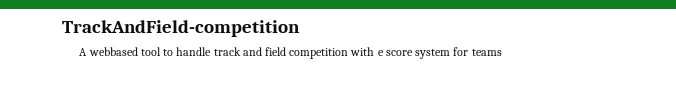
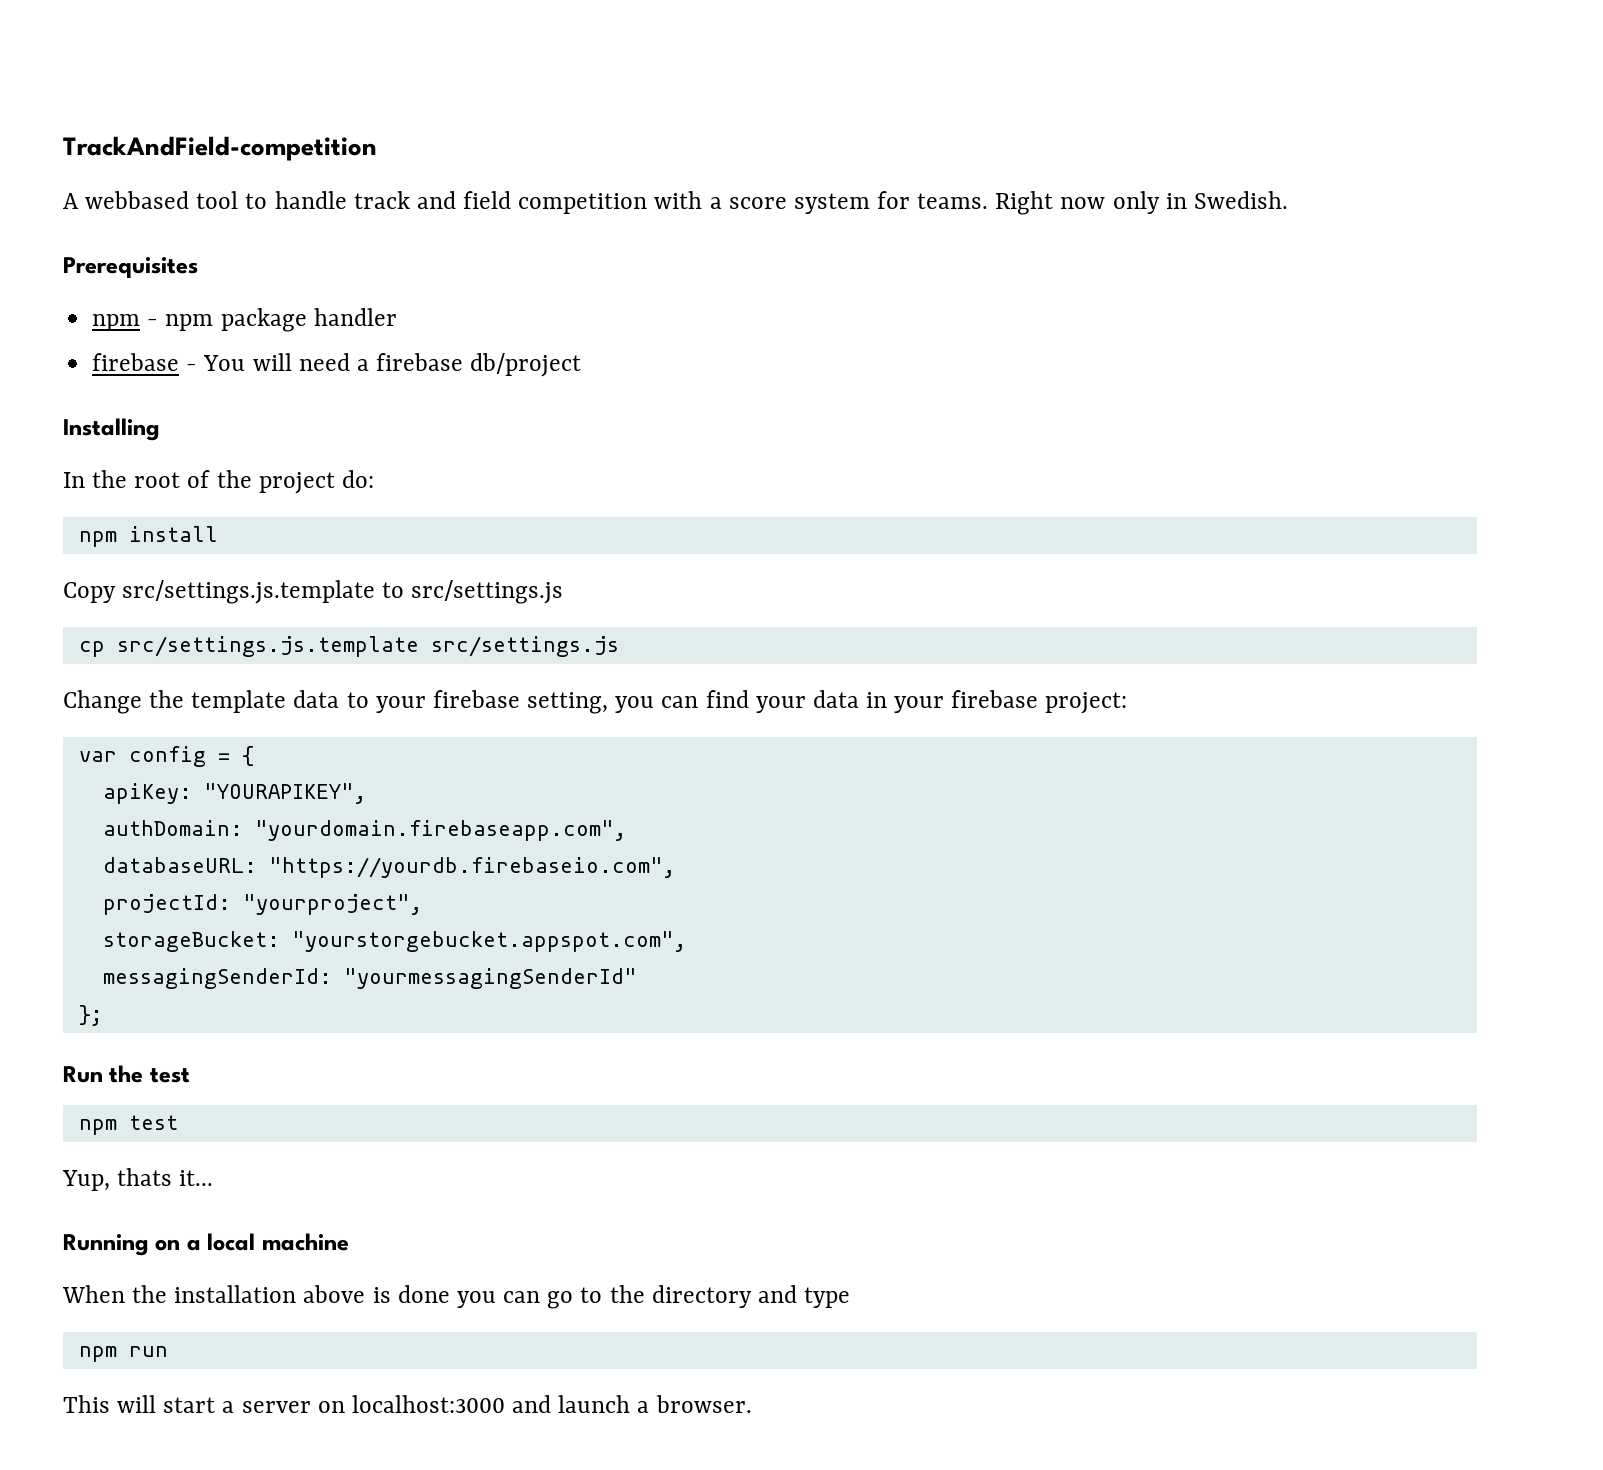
- A webbased tool to handle track and field competition with e score system for teams
+ A webbased tool to handle track and field competition with a score system for teams. Right now only in Swedish.
+ Prerequisites
+ npm - npm package handler
+ firebase - You will need a firebase db/project
+ Installing
+ In the root of the project do:
+ npm install
+ Copy src/settings.js.template to src/settings.js
+ cp src/settings.js.template src/settings.js
+ Change the template data to your firebase setting, you can find your data in your firebase project:
+ var config = {
+ apiKey: "YOURAPIKEY",
+ authDomain: "yourdomain.firebaseapp.com",
+ databaseURL: "https://yourdb.firebaseio.com",
+ projectId: "yourproject",
+ storageBucket: "yourstorgebucket.appspot.com",
+ messagingSenderId: "yourmessagingSenderId"
+ };
+ Run the test
+ npm test
+ Yup, thats it...
+ Running on a local machine
+ When the installation above is done you can go to the directory and type
+ npm run
+ This will start a server on localhost:3000 and launch a browser.

